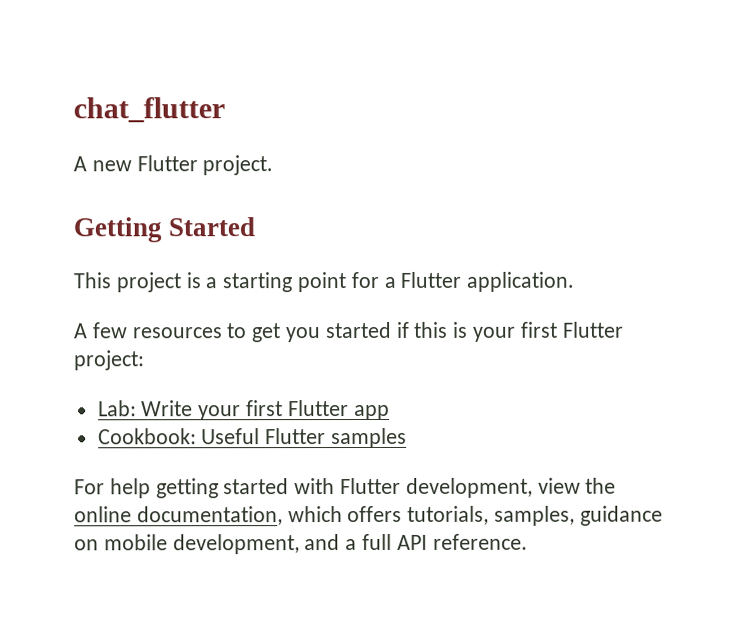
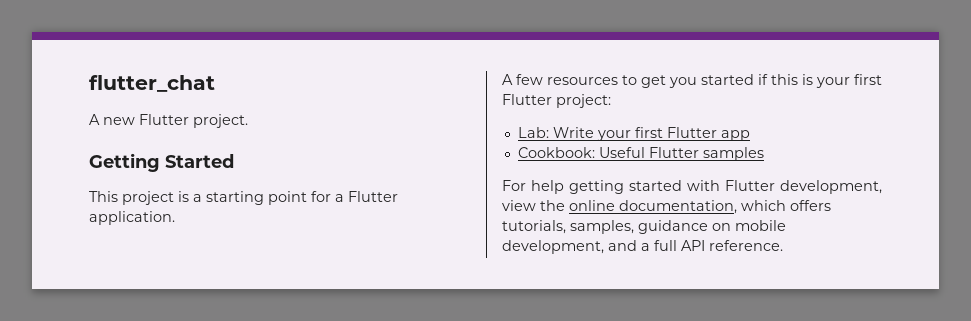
- chat_flutter
+ flutter_chat

